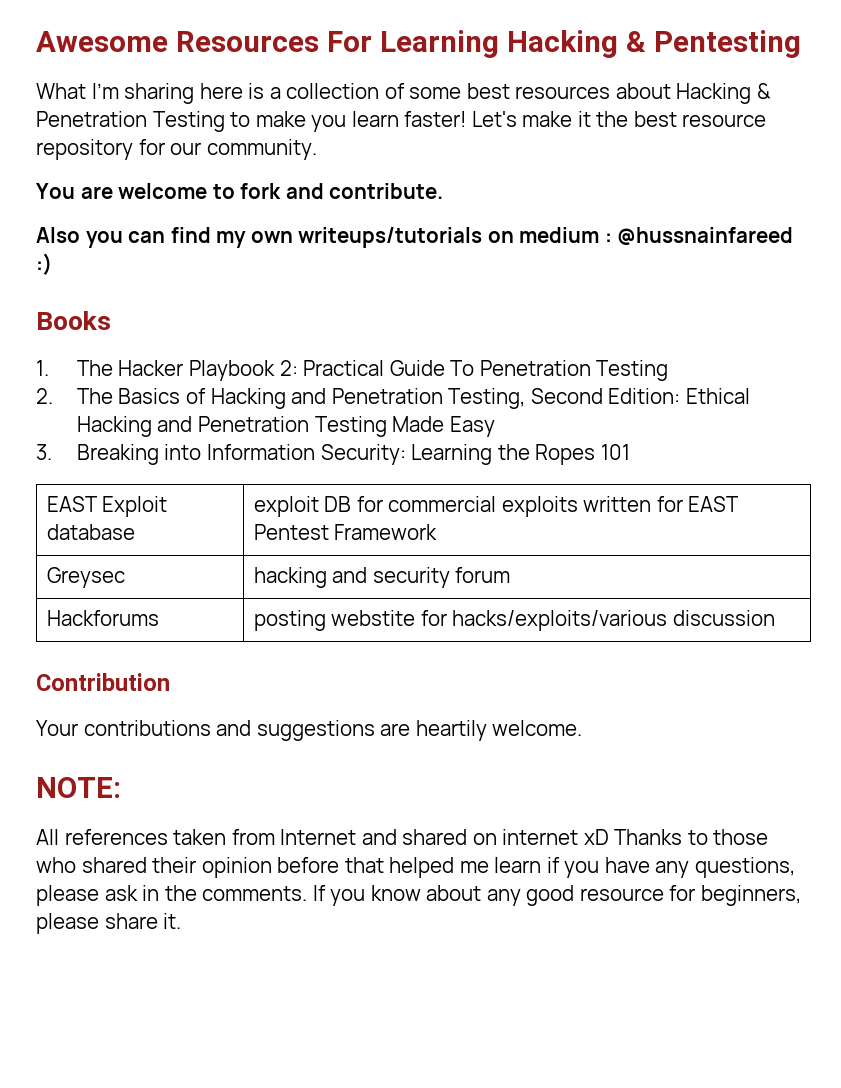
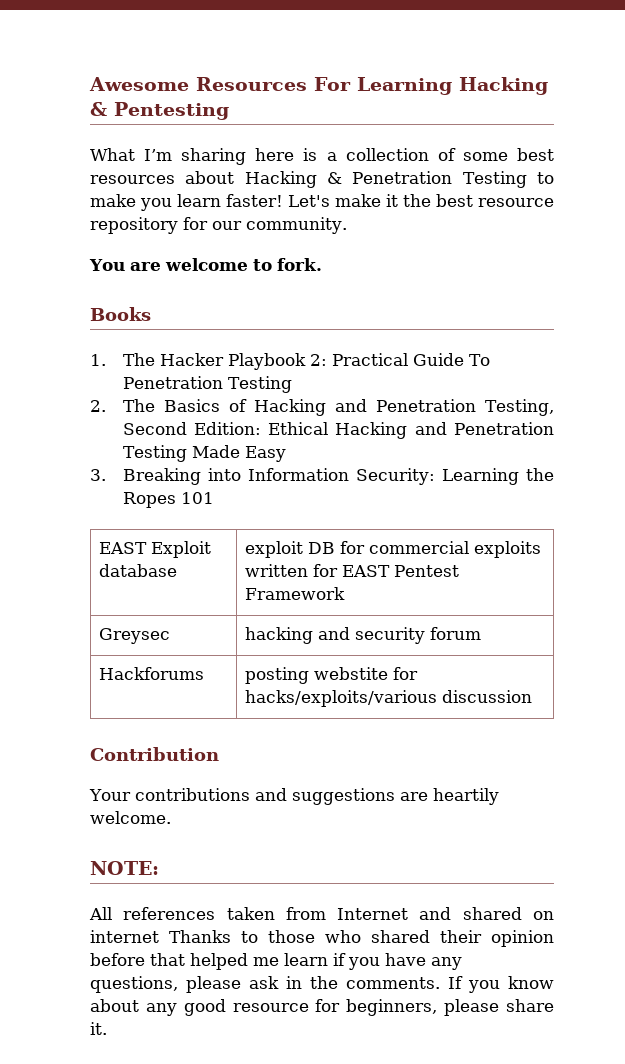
- You are welcome to fork and contribute.
- Also you can find my own writeups/tutorials on medium : @hussnainfareed :)
+ You are welcome to fork.
- All references taken from Internet and shared on internet xD Thanks to those who shared their opinion before that helped me learn if you have any questions, please ask in the comments.
+ All references taken from Internet and shared on internet Thanks to those who shared their opinion before that helped me learn if you have any questions, please ask in the comments.

